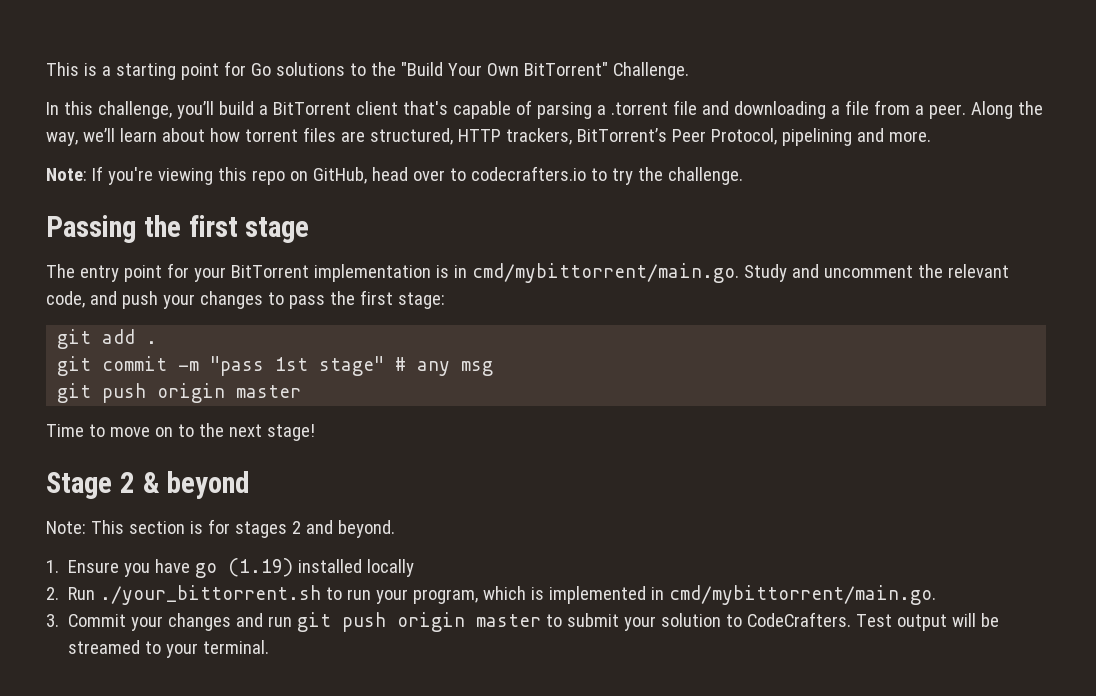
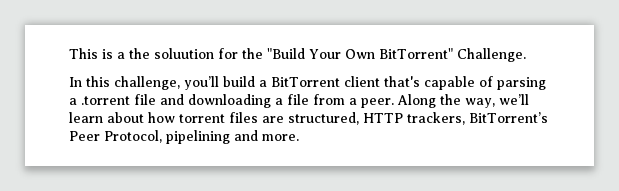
- This is a starting point for Go solutions to the "Build Your Own BitTorrent" Challenge.
+ This is a the soluution for the "Build Your Own BitTorrent" Challenge.
- Note: If you're viewing this repo on GitHub, head over to codecrafters.io to try the challenge.
- Passing the first stage
- The entry point for your BitTorrent implementation is in cmd/mybittorrent/main.go. Study and uncomment the relevant code, and push your changes to pass the first stage:
- git add .
- git commit -m "pass 1st stage" # any msg
- git push origin master
- Time to move on to the next stage!
- Stage 2 & beyond
- Note: This section is for stages 2 and beyond.
- 1. Ensure you have go (1.19) installed locally
- 2. Run ./your_bittorrent.sh to run your program, which is implemented in cmd/mybittorrent/main.go.
- 3. Commit your changes and run git push origin master to submit your solution to CodeCrafters. Test output will be streamed to your terminal.

